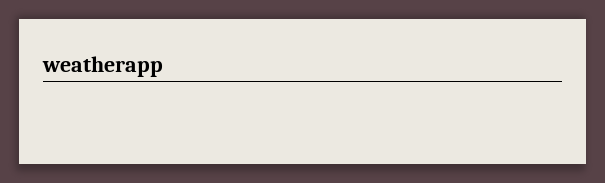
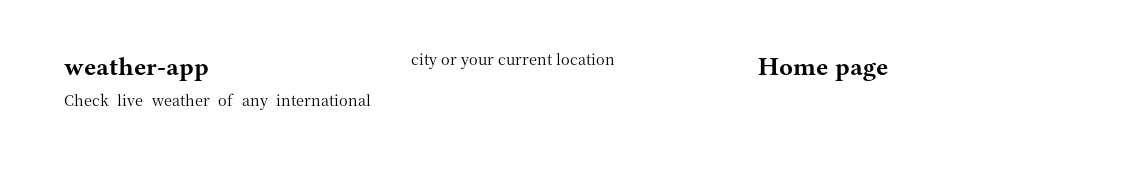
- weatherapp
+ weather-app
+ Check live weather of any international city or your current location
+ Home page

